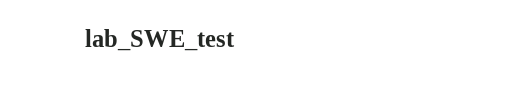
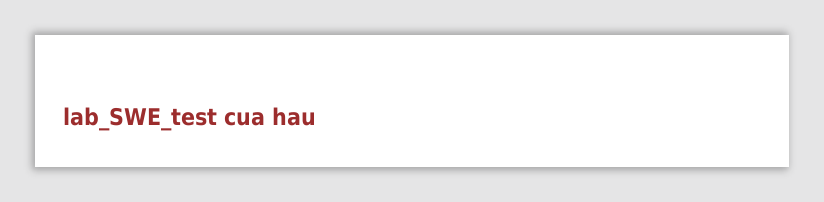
- lab_SWE_test
+ lab_SWE_test cua hau

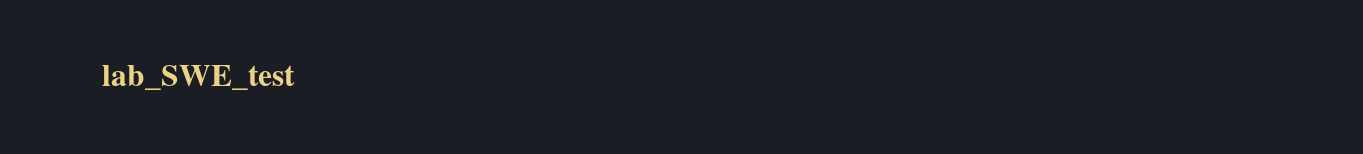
- lab_SWE_test cua hau
+ lab_SWE_test

